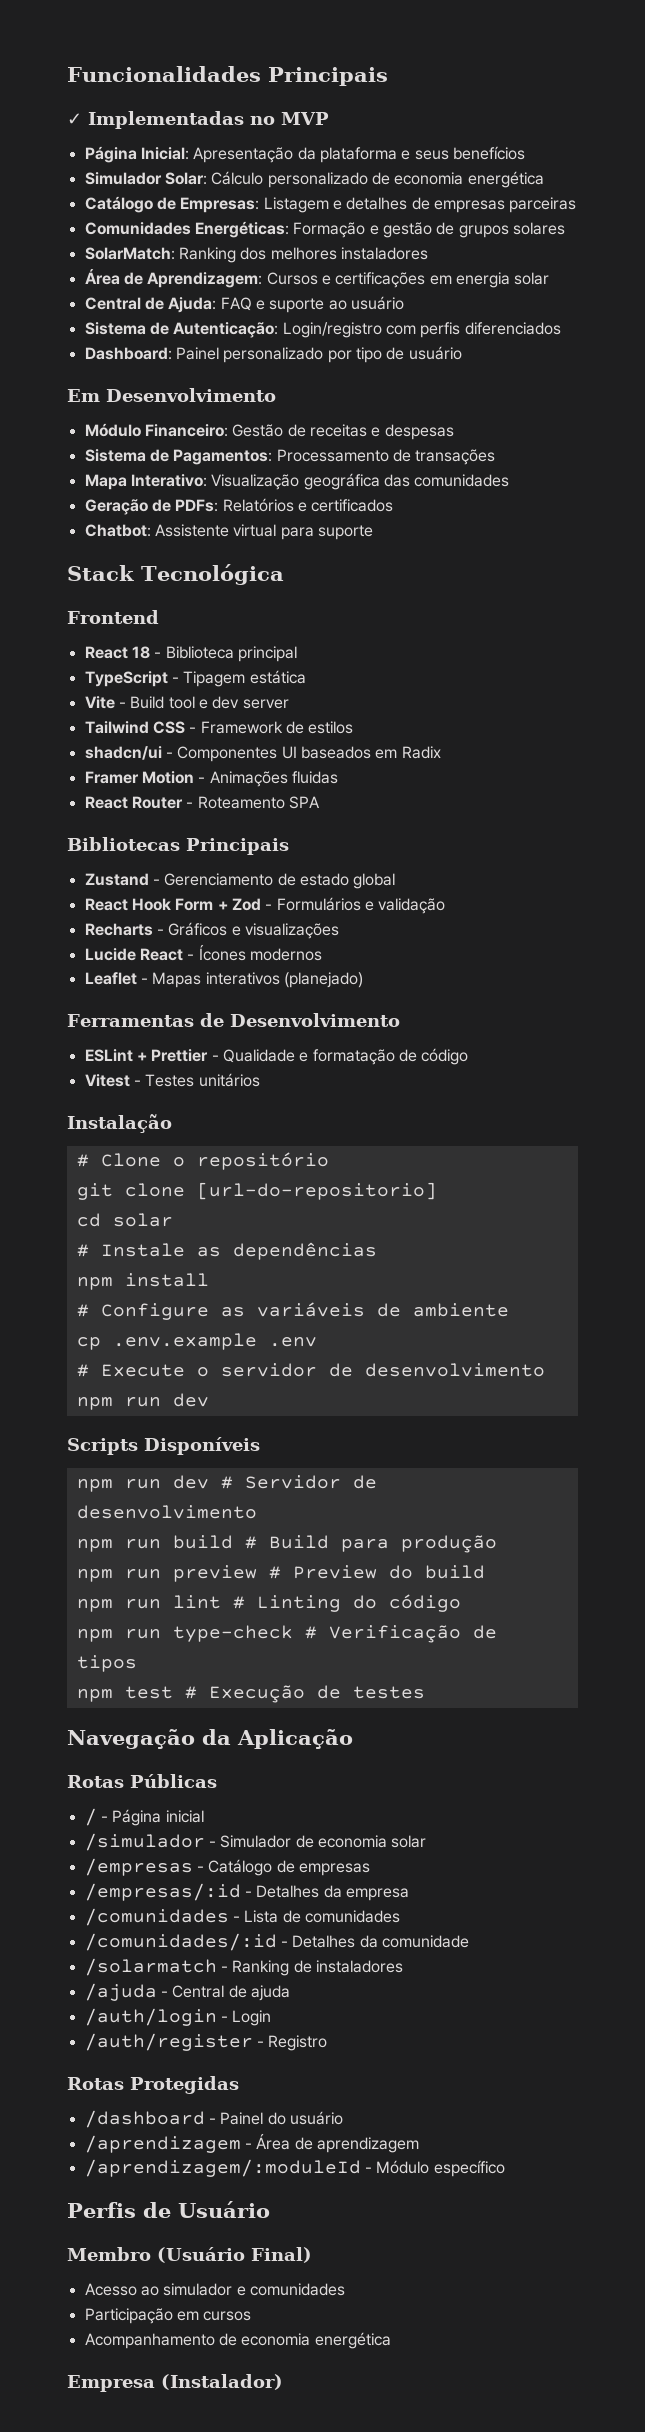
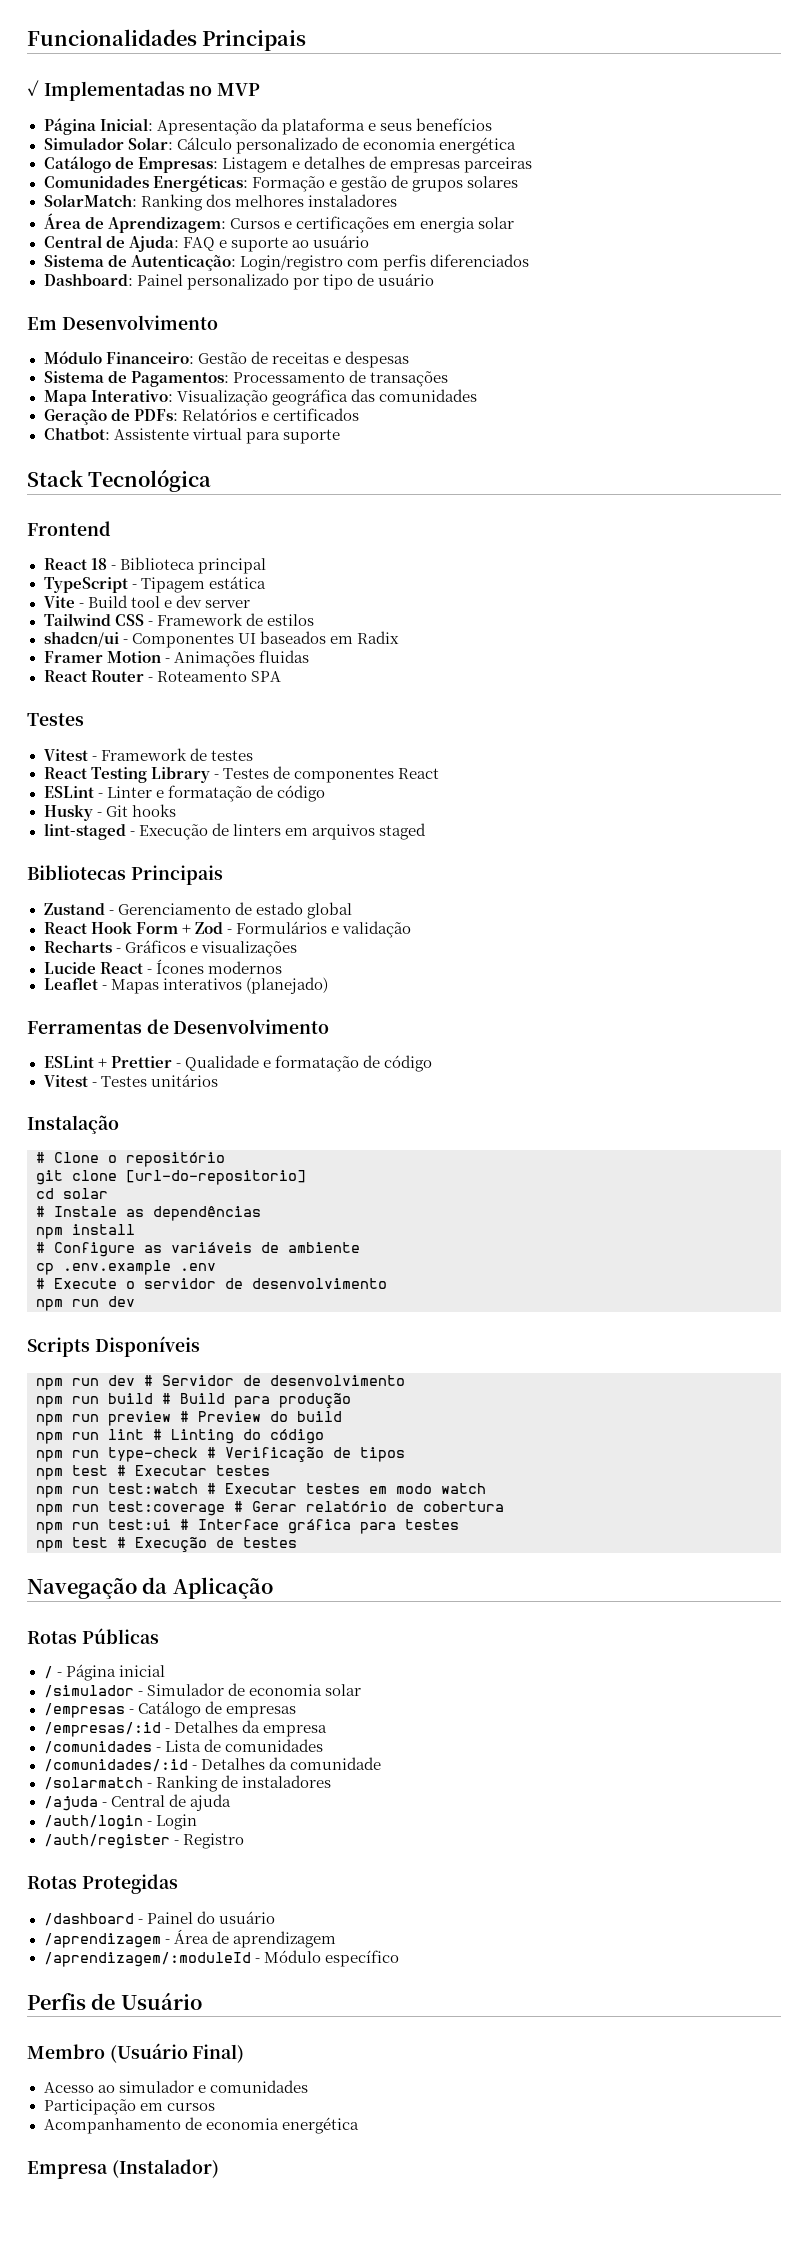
  React Router - Roteamento SPA
+ Testes
+ Vitest - Framework de testes
+ React Testing Library - Testes de componentes React
+ ESLint - Linter e formatação de código
+ Husky - Git hooks
+ lint-staged - Execução de linters em arquivos staged
+ npm test # Executar testes
+ npm run test:watch # Executar testes em modo watch
+ npm run test:coverage # Gerar relatório de cobertura
+ npm run test:ui # Interface gráfica para testes

